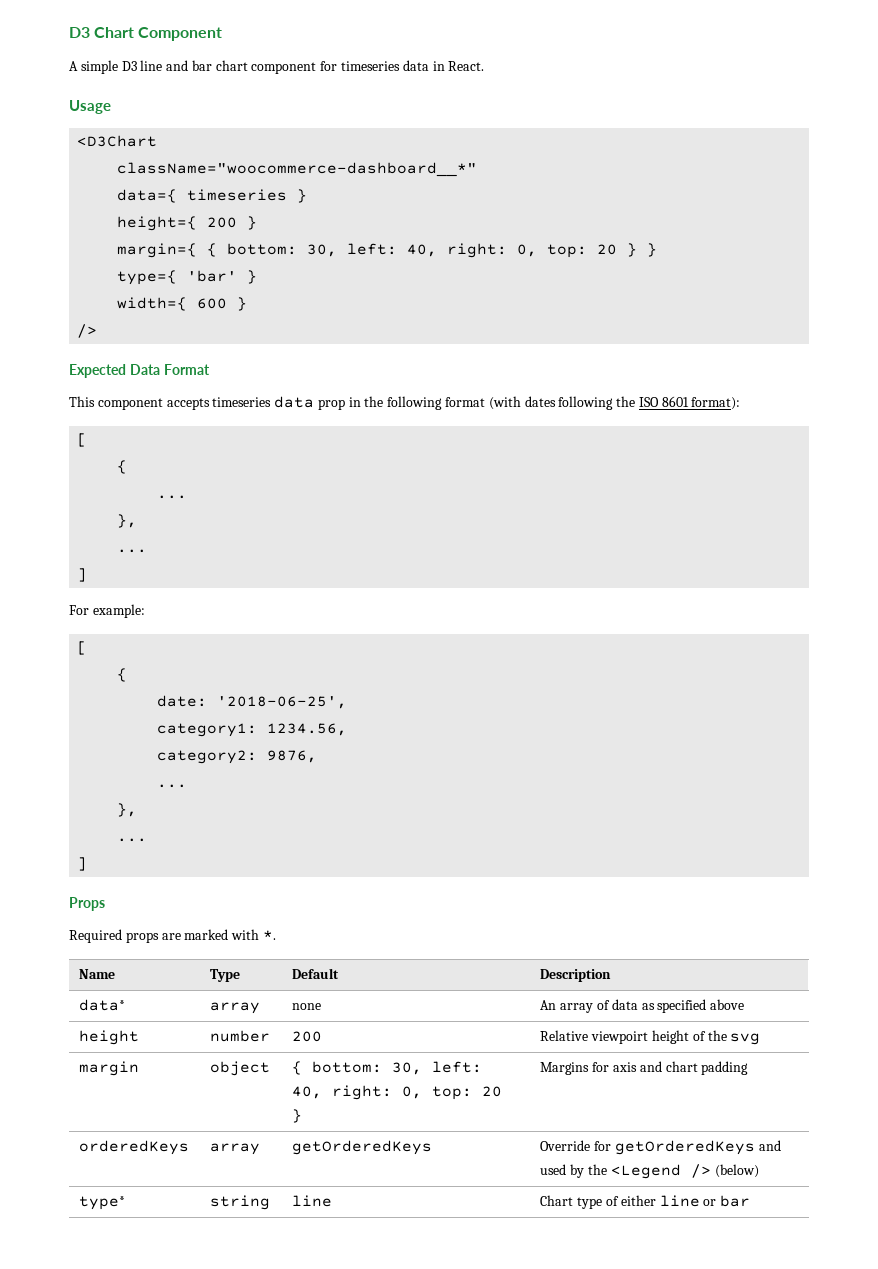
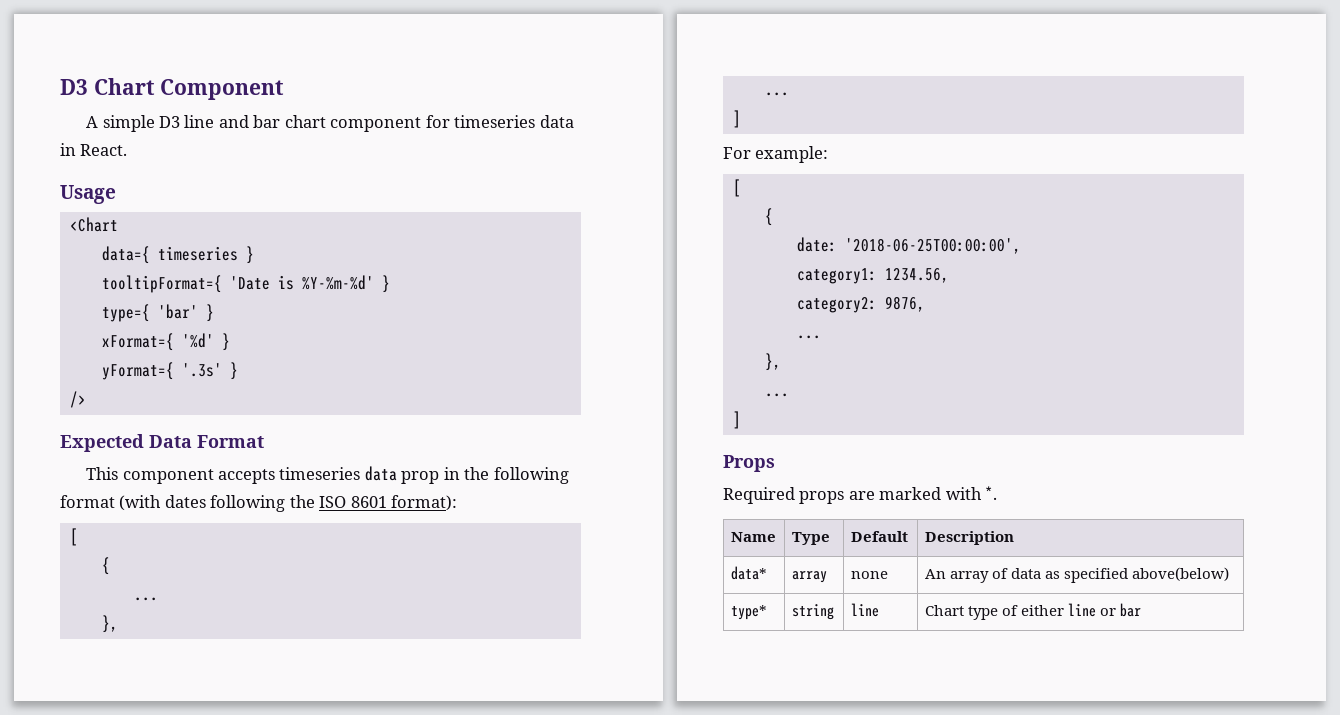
- <D3Chart
- className="woocommerce-dashboard__*"
+ <Chart
- height={ 200 }
- margin={ { bottom: 30, left: 40, right: 0, top: 20 } }
+ tooltipFormat={ 'Date is %Y-%m-%d' }
- width={ 600 }
+ xFormat={ '%d' }
+ yFormat={ '.3s' }
- date: '2018-06-25',
+ date: '2018-06-25T00:00:00',
- data* | array | none | An array of data as specified above
- height | number | 200 | Relative viewpoirt height of the svg
- margin | object | { bottom: 30, left: 40, right: 0, top: 20 } | Margins for axis and chart padding
- orderedKeys | array | getOrderedKeys | Override for getOrderedKeys and used by the <Legend /> (below)
+ data* | array | none | An array of data as specified above(below)

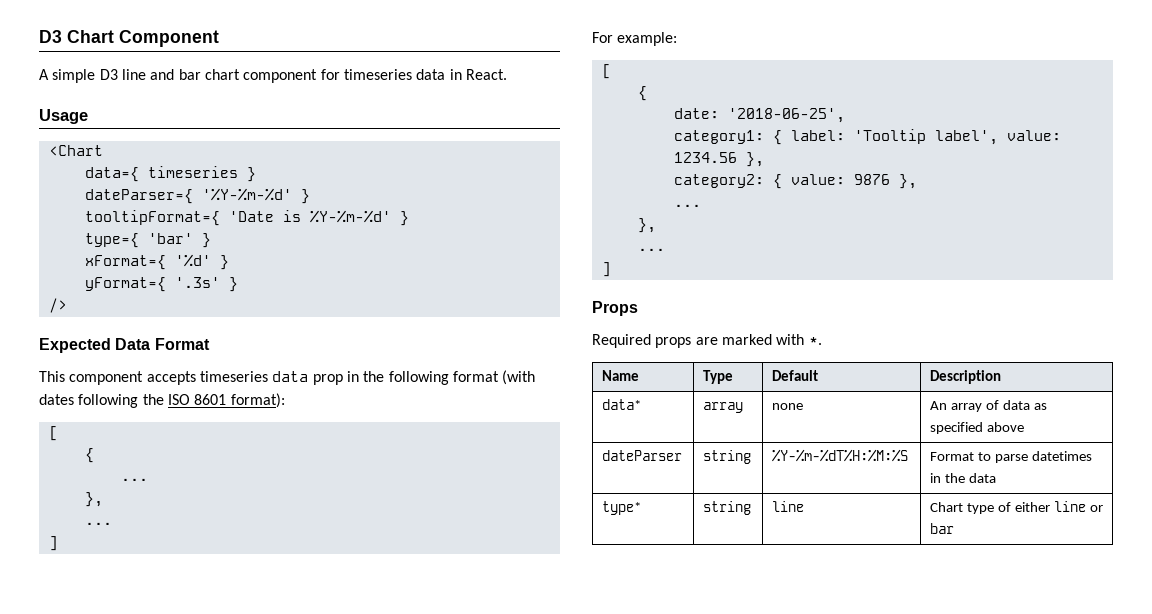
+ dateParser={ '%Y-%m-%d' }
- date: '2018-06-25T00:00:00',
+ date: '2018-06-25',
- category1: 1234.56,
- category2: 9876,
+ category1: { label: 'Tooltip label', value: 1234.56 },
+ category2: { value: 9876 },
- data* | array | none | An array of data as specified above(below)
+ data* | array | none | An array of data as specified above
+ dateParser | string | %Y-%m-%dT%H:%M:%S | Format to parse datetimes in the data

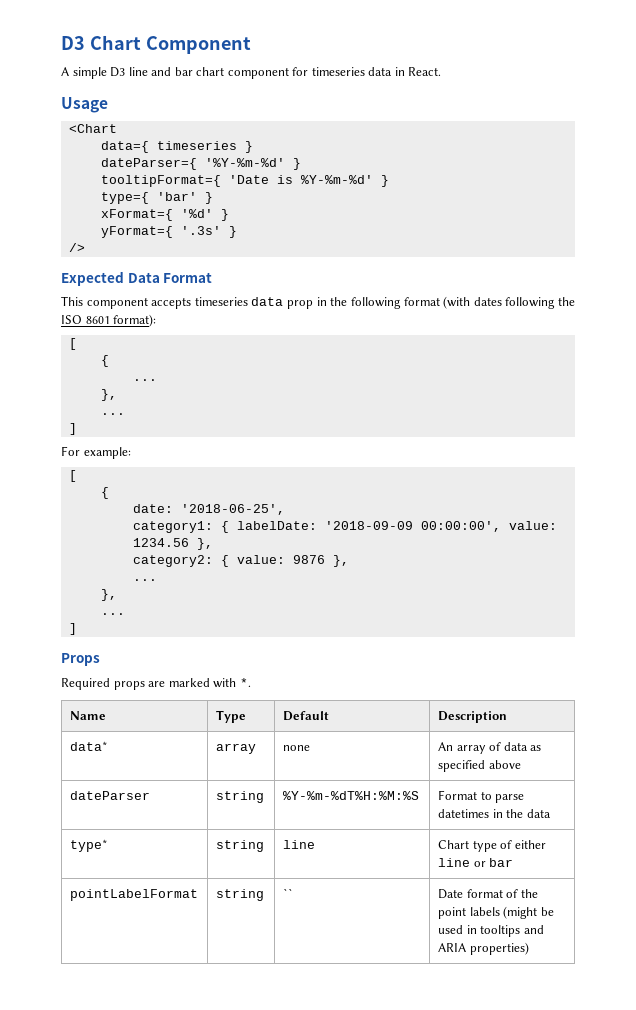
- category1: { label: 'Tooltip label', value: 1234.56 },
+ category1: { labelDate: '2018-09-09 00:00:00', value: 1234.56 },
+ pointLabelFormat | string | `` | Date format of the point labels (might be used in tooltips and ARIA properties)

